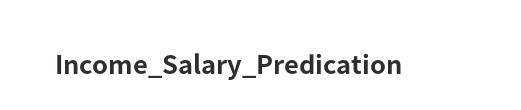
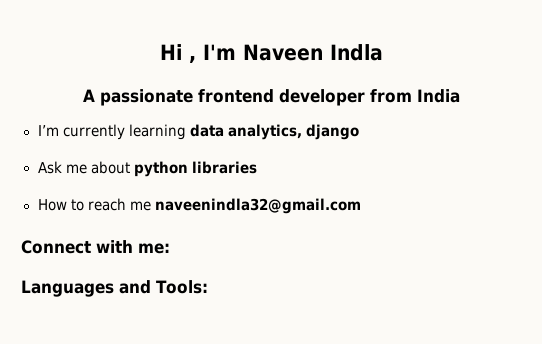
- Income_Salary_Predication
+ Hi , I'm Naveen Indla
+ A passionate frontend developer from India
+ I’m currently learning data analytics, django
+ Ask me about python libraries
+ How to reach me naveenindla32@gmail.com
+ Connect with me:
+ Languages and Tools:

